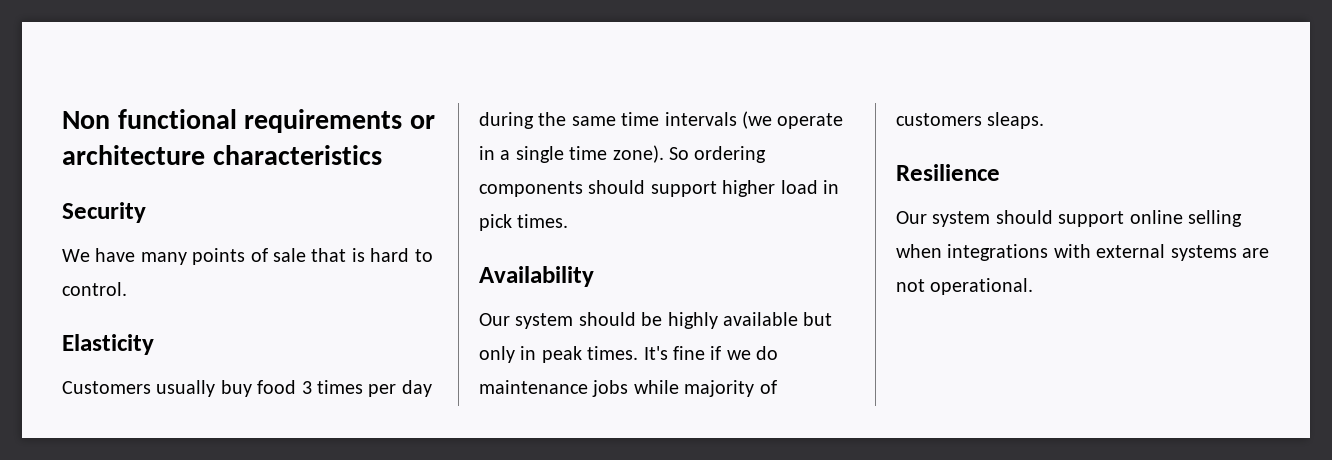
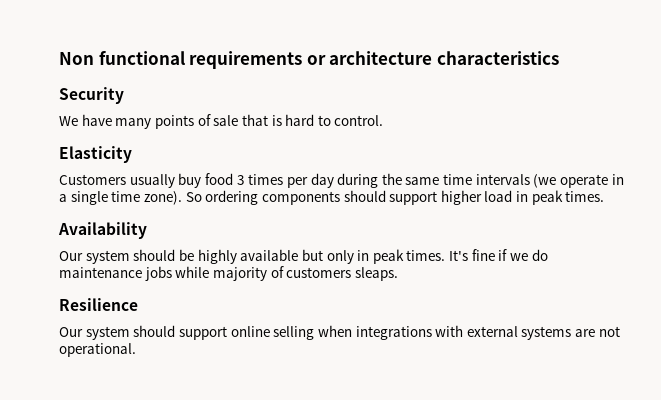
- So ordering components should support higher load in pick times.
+ So ordering components should support higher load in peak times.

